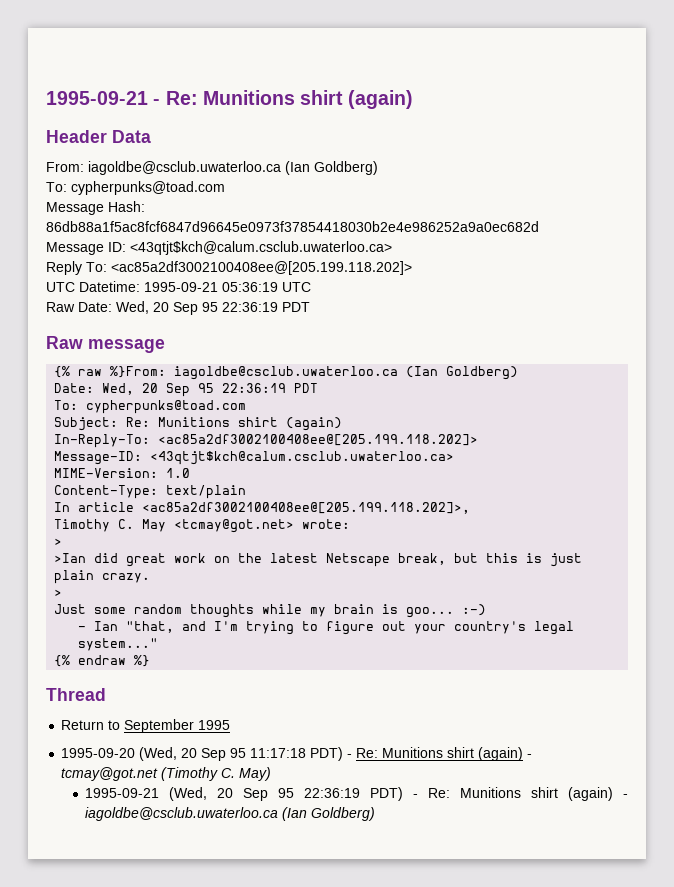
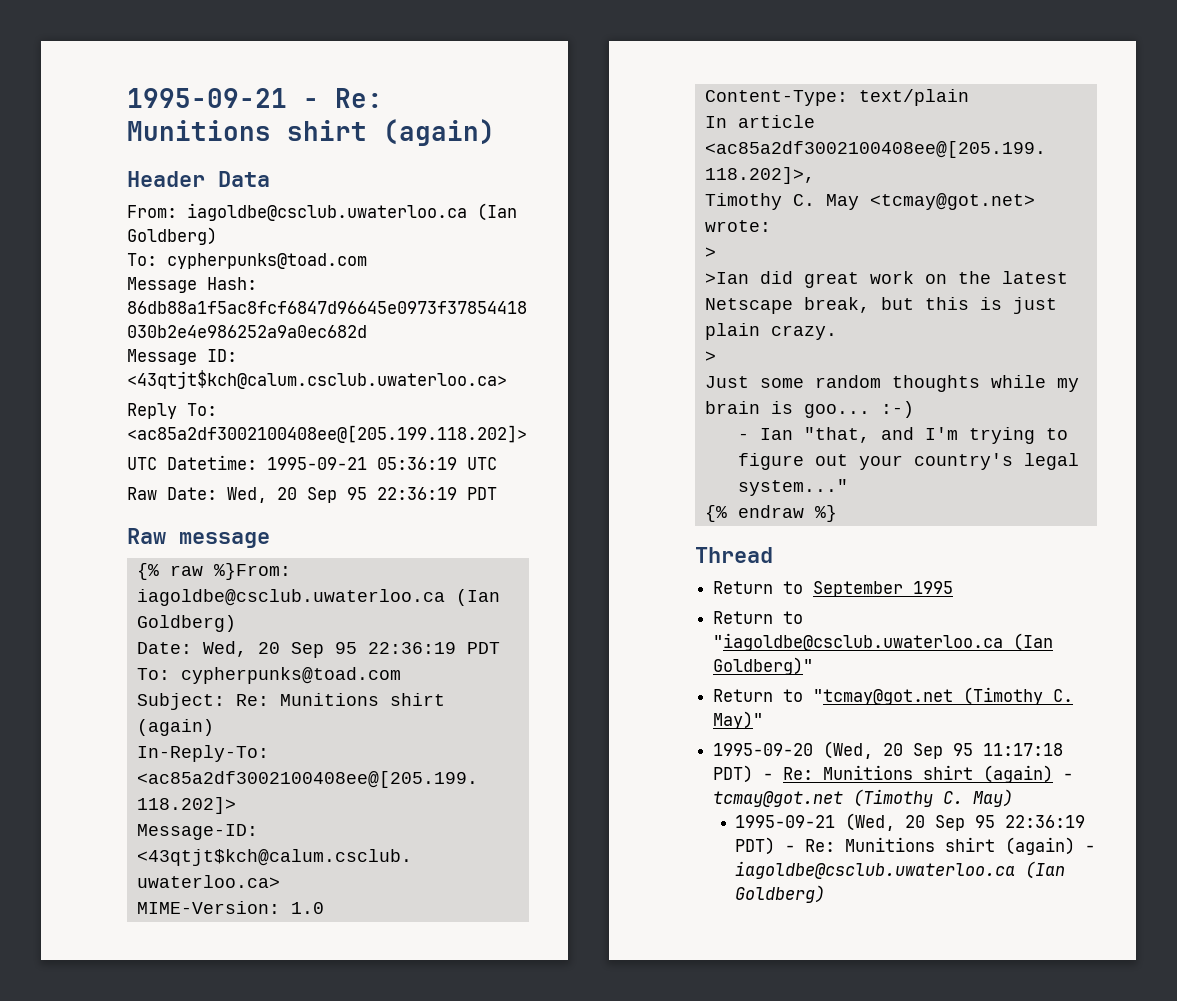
+ Return to "iagoldbe@csclub.uwaterloo.ca (Ian Goldberg)"
+ Return to "tcmay@got.net (Timothy C. May)"

